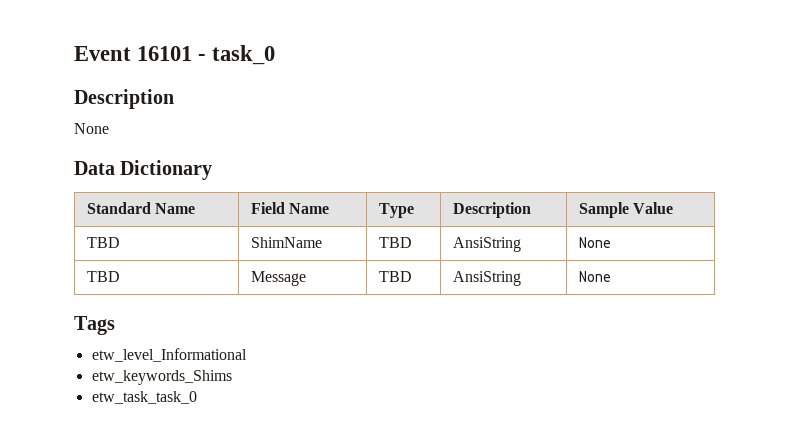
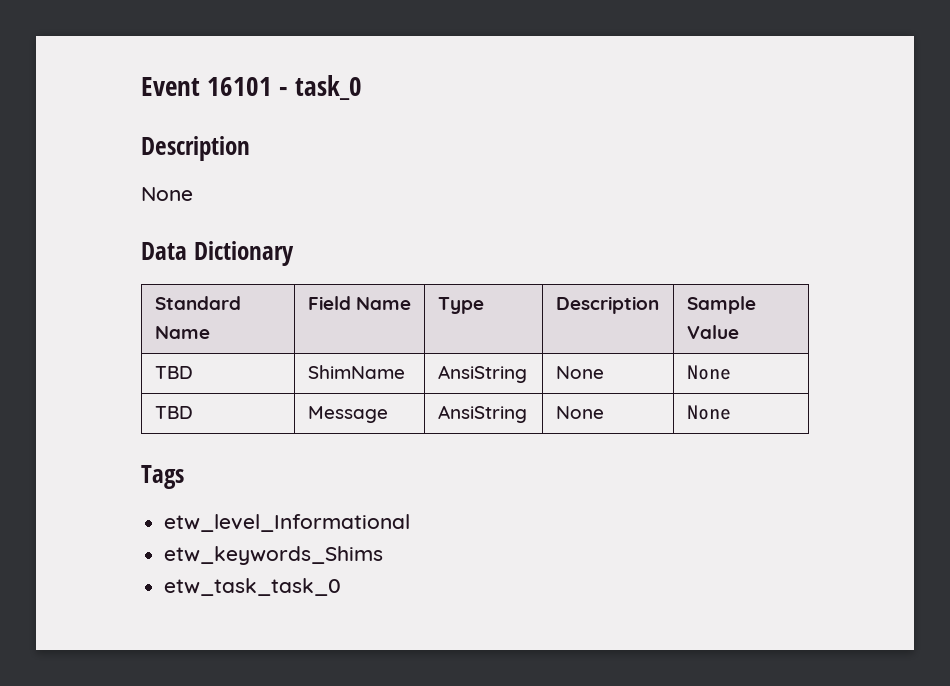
- TBD | ShimName | TBD | AnsiString | None
+ TBD | ShimName | AnsiString | None | None
- TBD | Message | TBD | AnsiString | None
+ TBD | Message | AnsiString | None | None

